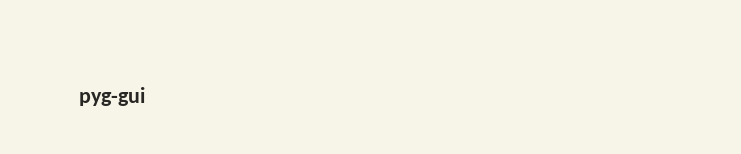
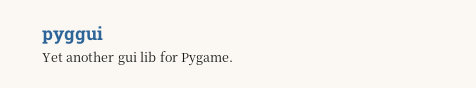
- pyg-gui
+ pyggui
+ Yet another gui lib for Pygame.

